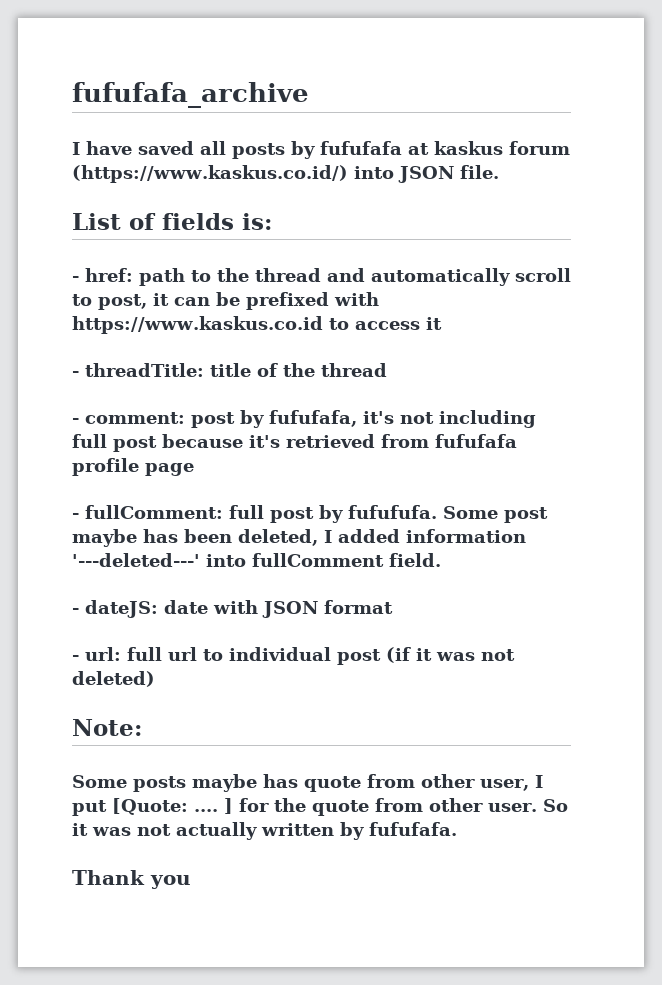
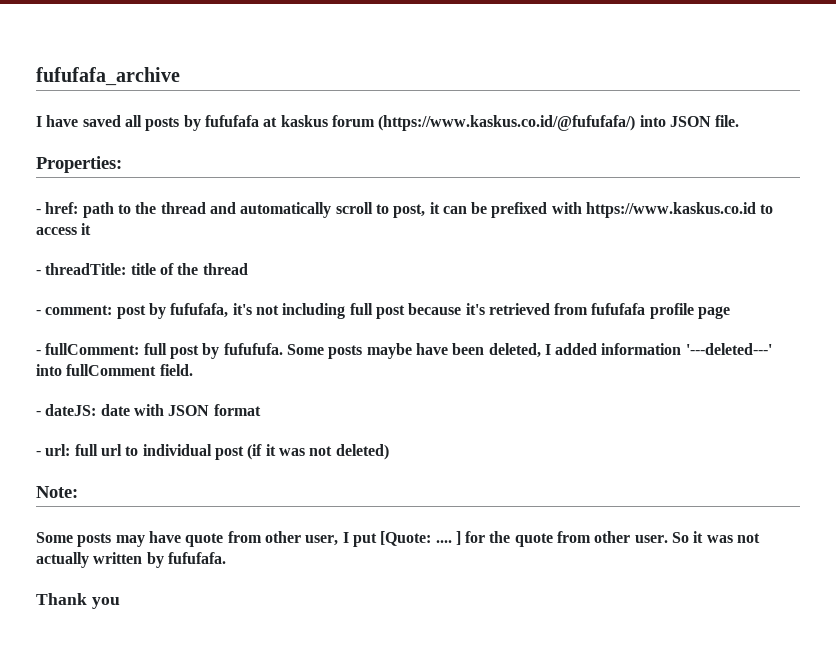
- I have saved all posts by fufufafa at kaskus forum (https://www.kaskus.co.id/) into JSON file.
+ I have saved all posts by fufufafa at kaskus forum (https://www.kaskus.co.id/@fufufafa/) into JSON file.
- List of fields is:
+ Properties:
- Some post maybe has been deleted, I added information '---deleted---' into fullComment field.
+ Some posts maybe have been deleted, I added information '---deleted---' into fullComment field.
- Some posts maybe has quote from other user, I put [Quote: .... ] for the quote from other user.
+ Some posts may have quote from other user, I put [Quote: .... ] for the quote from other user.

